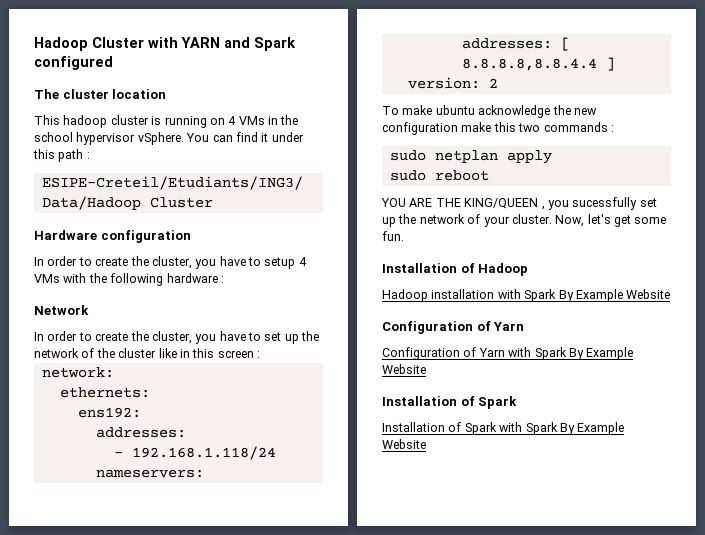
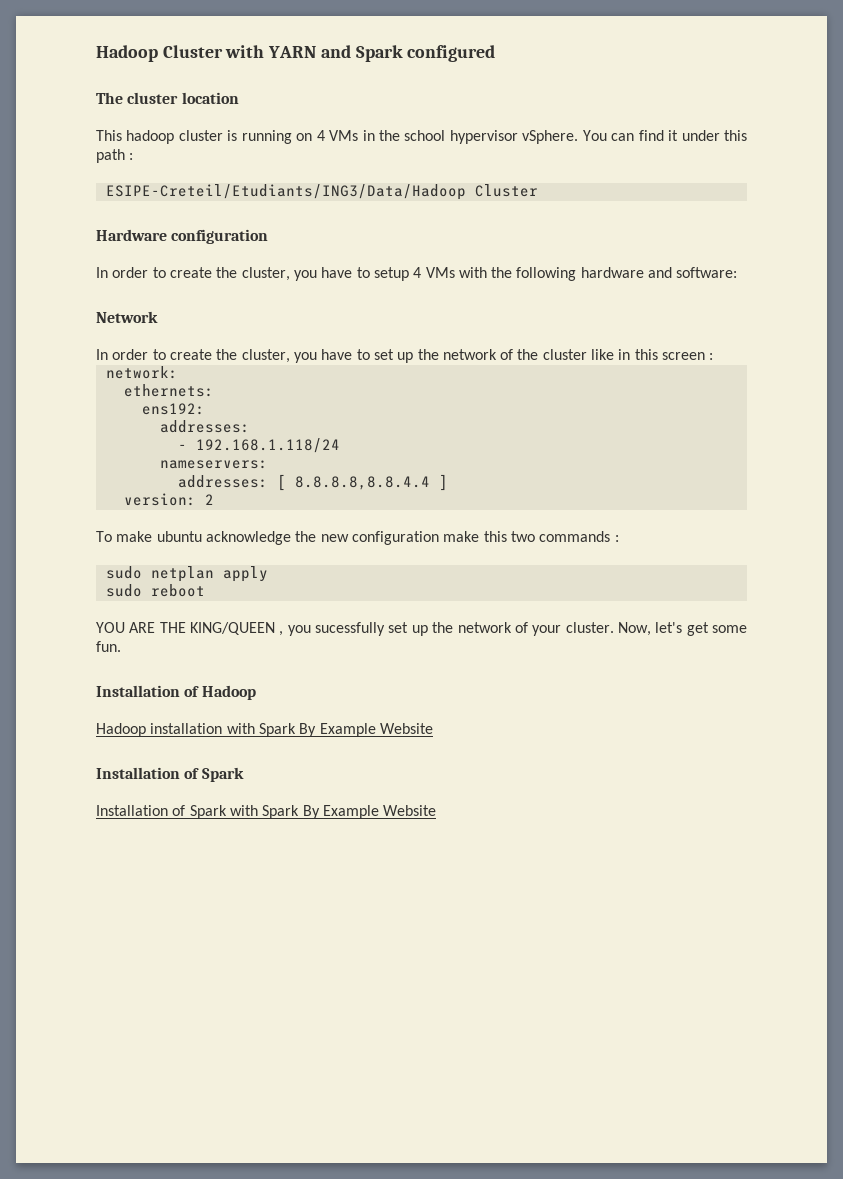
- In order to create the cluster, you have to setup 4 VMs with the following hardware :
+ In order to create the cluster, you have to setup 4 VMs with the following hardware and software:
  Hadoop installation with Spark By Example Website
- Configuration of Yarn
- Configuration of Yarn with Spark By Example Website

